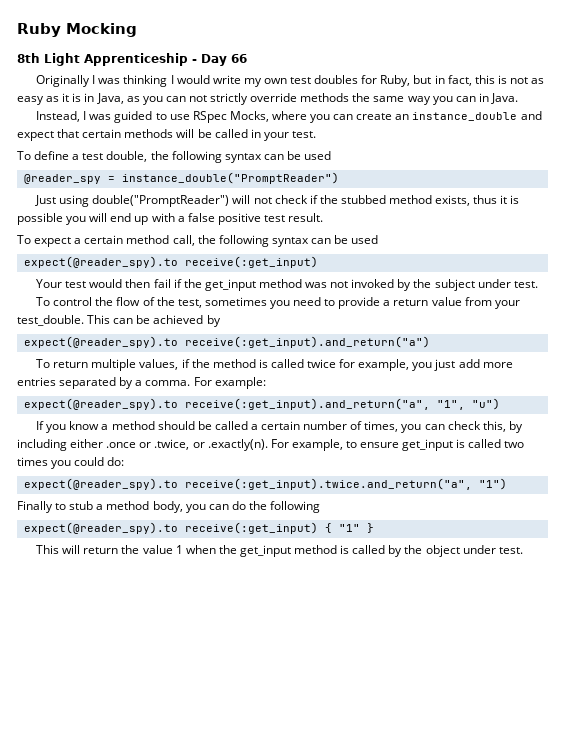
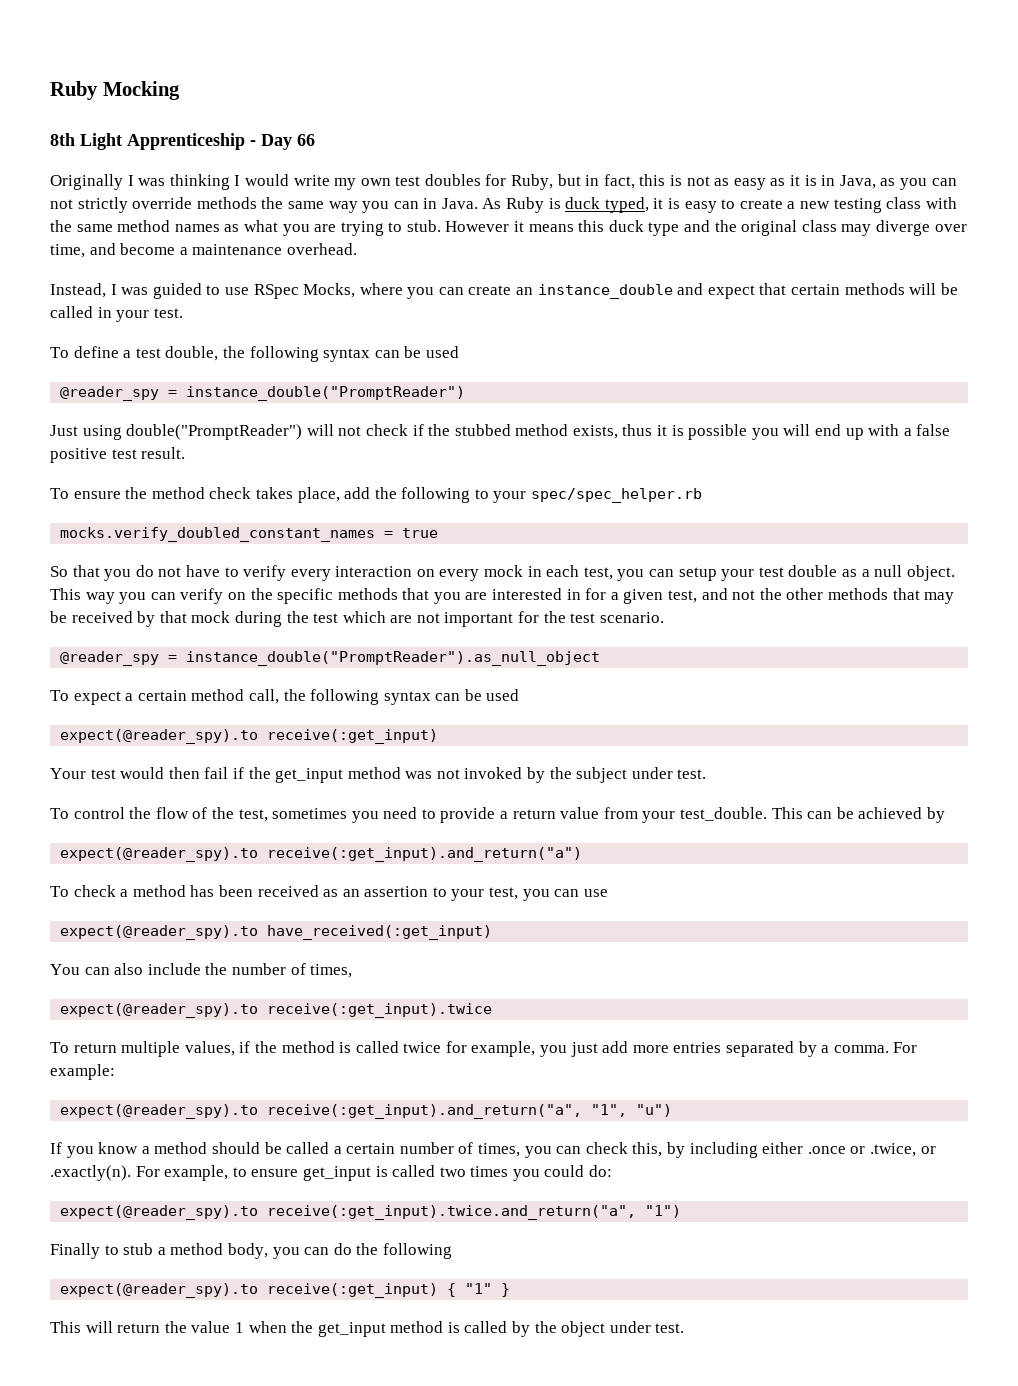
+ As Ruby is duck typed, it is easy to create a new testing class with the same method names as what you are trying to stub. However it means this duck type and the original class may diverge over time, and become a maintenance overhead.
+ To ensure the method check takes place, add the following to your spec/spec_helper.rb
+ mocks.verify_doubled_constant_names = true
+ So that you do not have to verify every interaction on every mock in each test, you can setup your test double as a null object. This way you can verify on the specific methods that you are interested in for a given test, and not the other methods that may be received by that mock during the test which are not important for the test scenario.
+ @reader_spy = instance_double("PromptReader").as_null_object
+ To check a method has been received as an assertion to your test, you can use
+ expect(@reader_spy).to have_received(:get_input)
+ You can also include the number of times,
+ expect(@reader_spy).to receive(:get_input).twice

